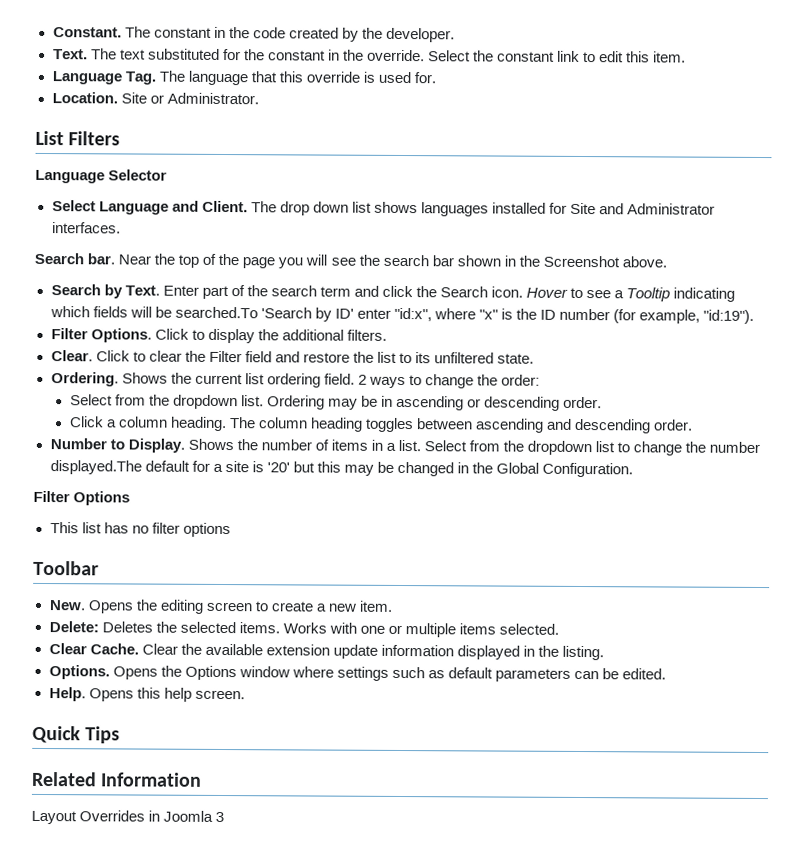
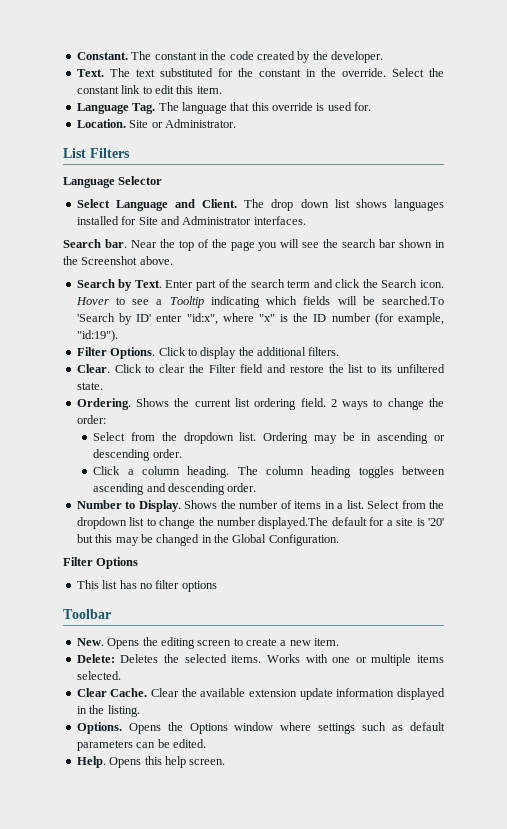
- Quick Tips
- Related Information
- Layout Overrides in Joomla 3

